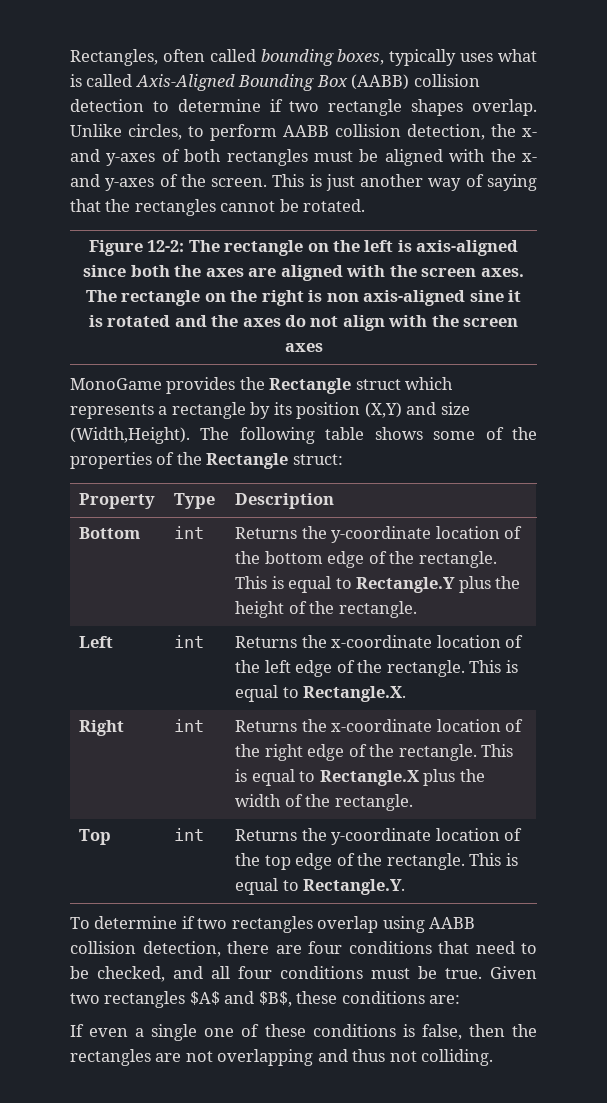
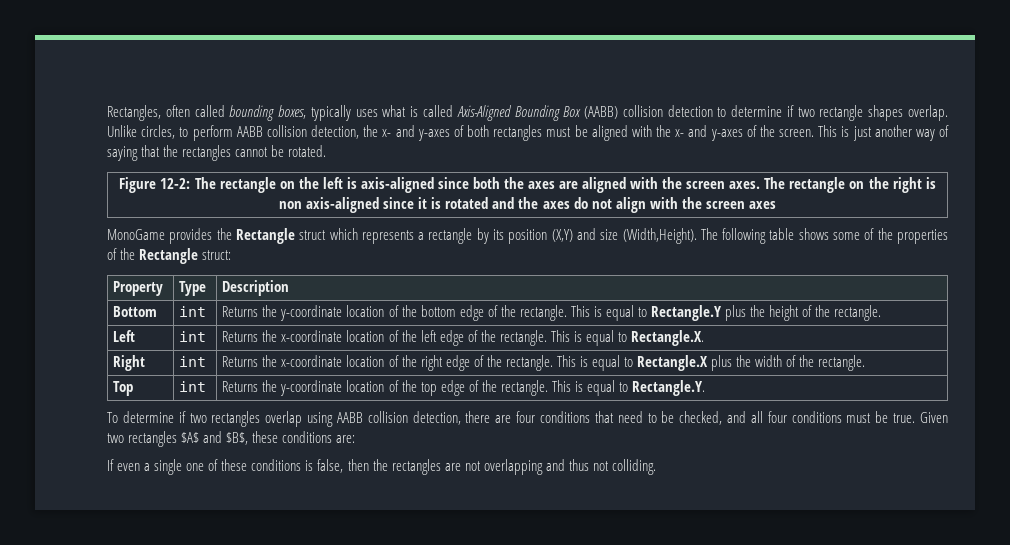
- The rectangle on the right is non axis-aligned sine it is rotated and the axes do not align with the screen axes
+ The rectangle on the right is non axis-aligned since it is rotated and the axes do not align with the screen axes

